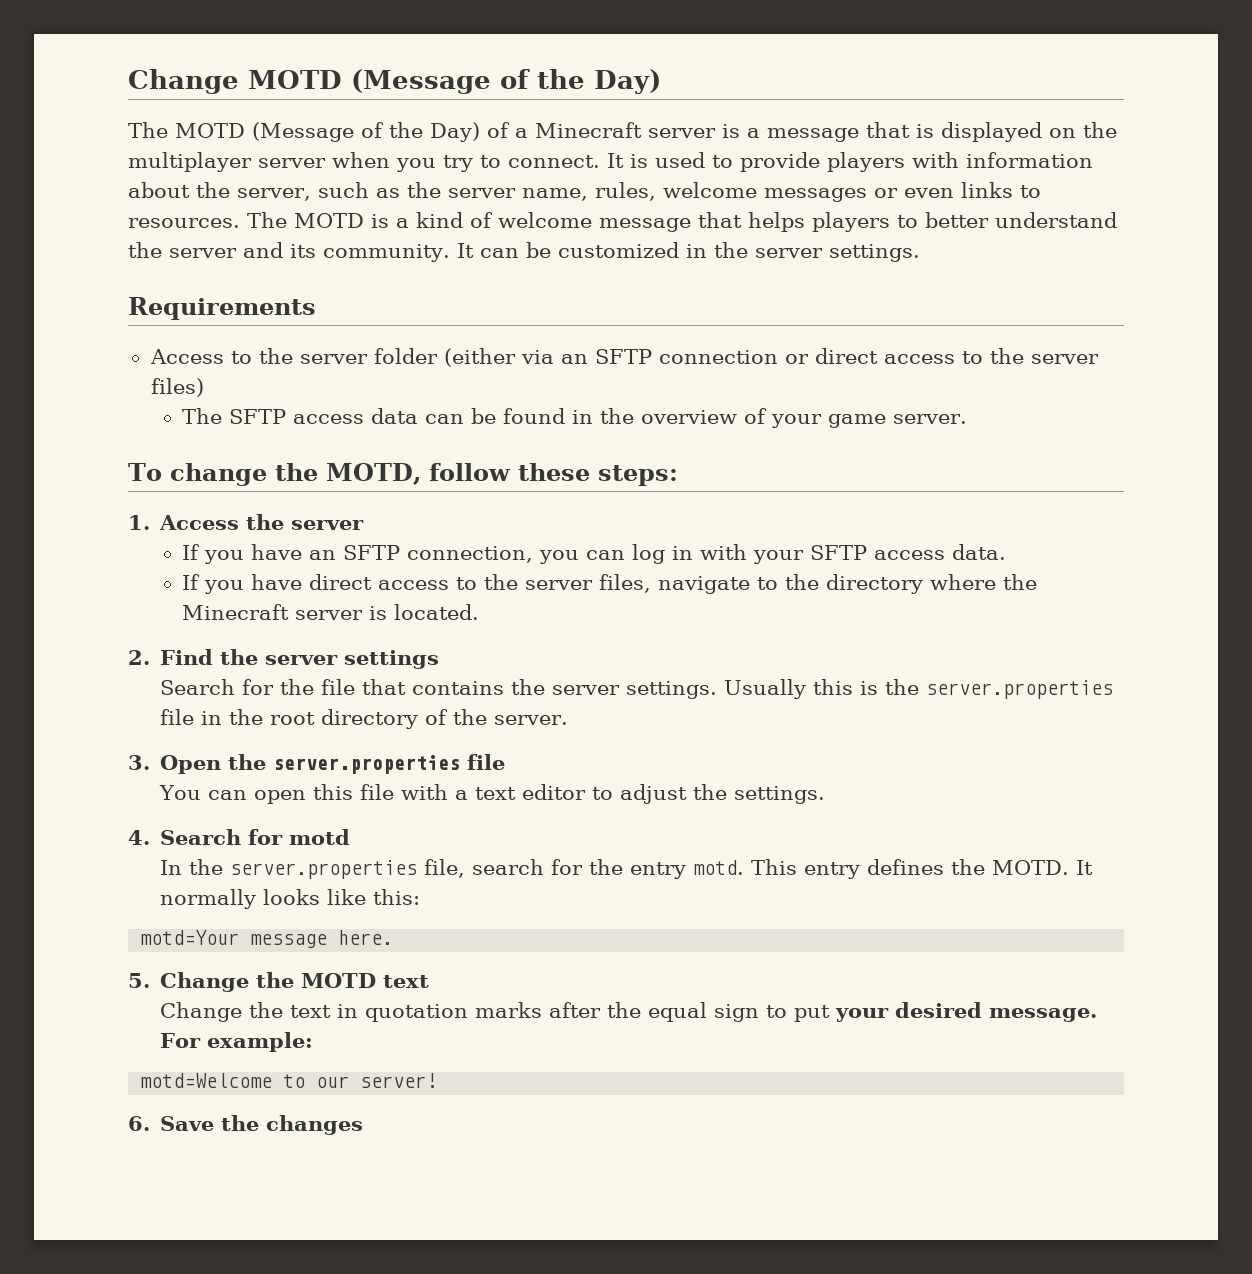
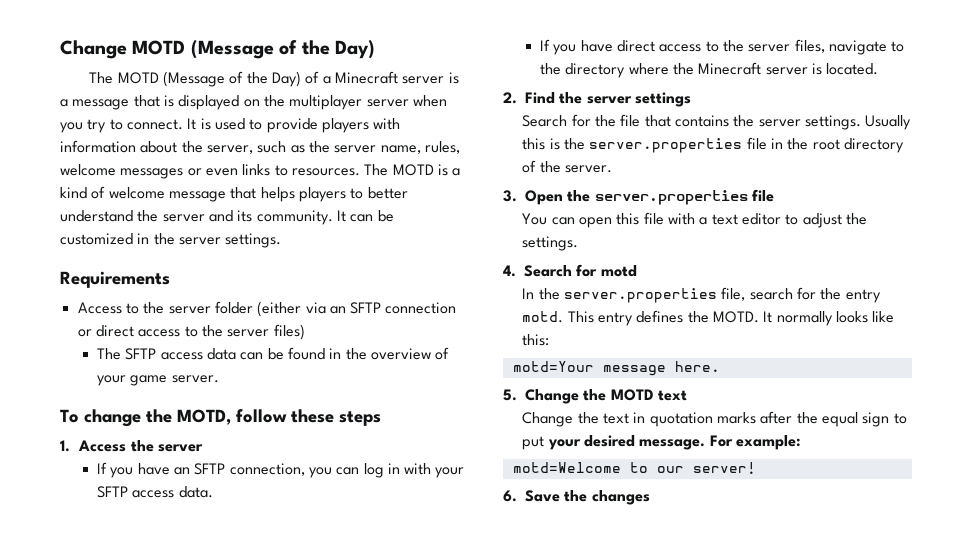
- To change the MOTD, follow these steps:
+ To change the MOTD, follow these steps

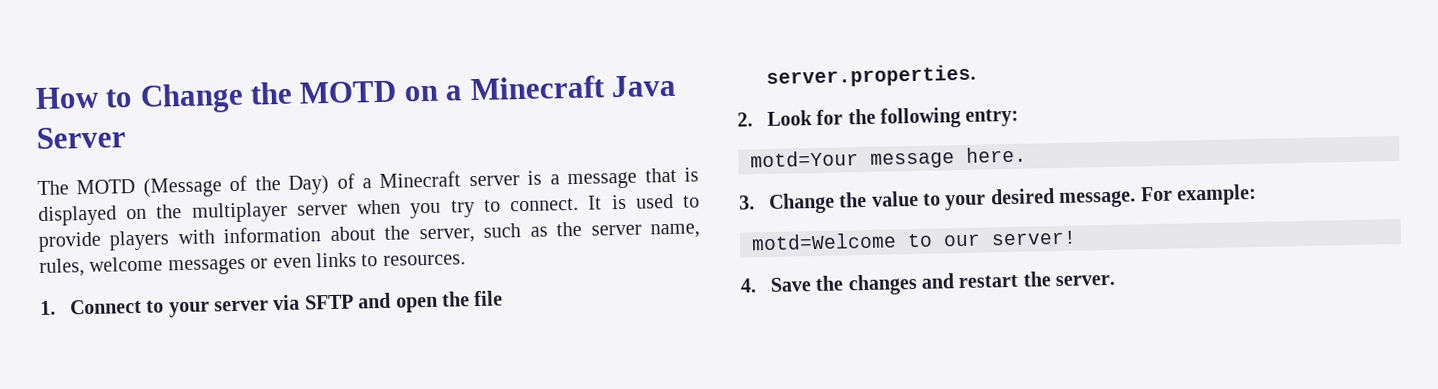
- Change MOTD (Message of the Day)
+ How to Change the MOTD on a Minecraft Java Server
- It is used to provide players with information about the server, such as the server name, rules, welcome messages or even links to resources. The MOTD is a kind of welcome message that helps players to better understand the server and its community. It can be customized in the server settings.
- Requirements
- Access to the server folder (either via an SFTP connection or direct access to the server files)
- The SFTP access data can be found in the overview of your game server.
- To change the MOTD, follow these steps
- 1. Access the server
- If you have an SFTP connection, you can log in with your SFTP access data.
- If you have direct access to the server files, navigate to the directory where the Minecraft server is located.
- 2. Find the server settings
- Search for the file that contains the server settings. Usually this is the server.properties file in the root directory of the server.
- 3. Open the server.properties file
- You can open this file with a text editor to adjust the settings.
- 4. Search for motd
- In the server.properties file, search for the entry motd. This entry defines the MOTD. It normally looks like this:
+ It is used to provide players with information about the server, such as the server name, rules, welcome messages or even links to resources.
+ 1. Connect to your server via SFTP and open the file server.properties.
+ 2. Look for the following entry:
- 5. Change the MOTD text
- Change the text in quotation marks after the equal sign to put your desired message.
+ 3. Change the value to your desired message.
- 6. Save the changes
+ 4. Save the changes and restart the server.

